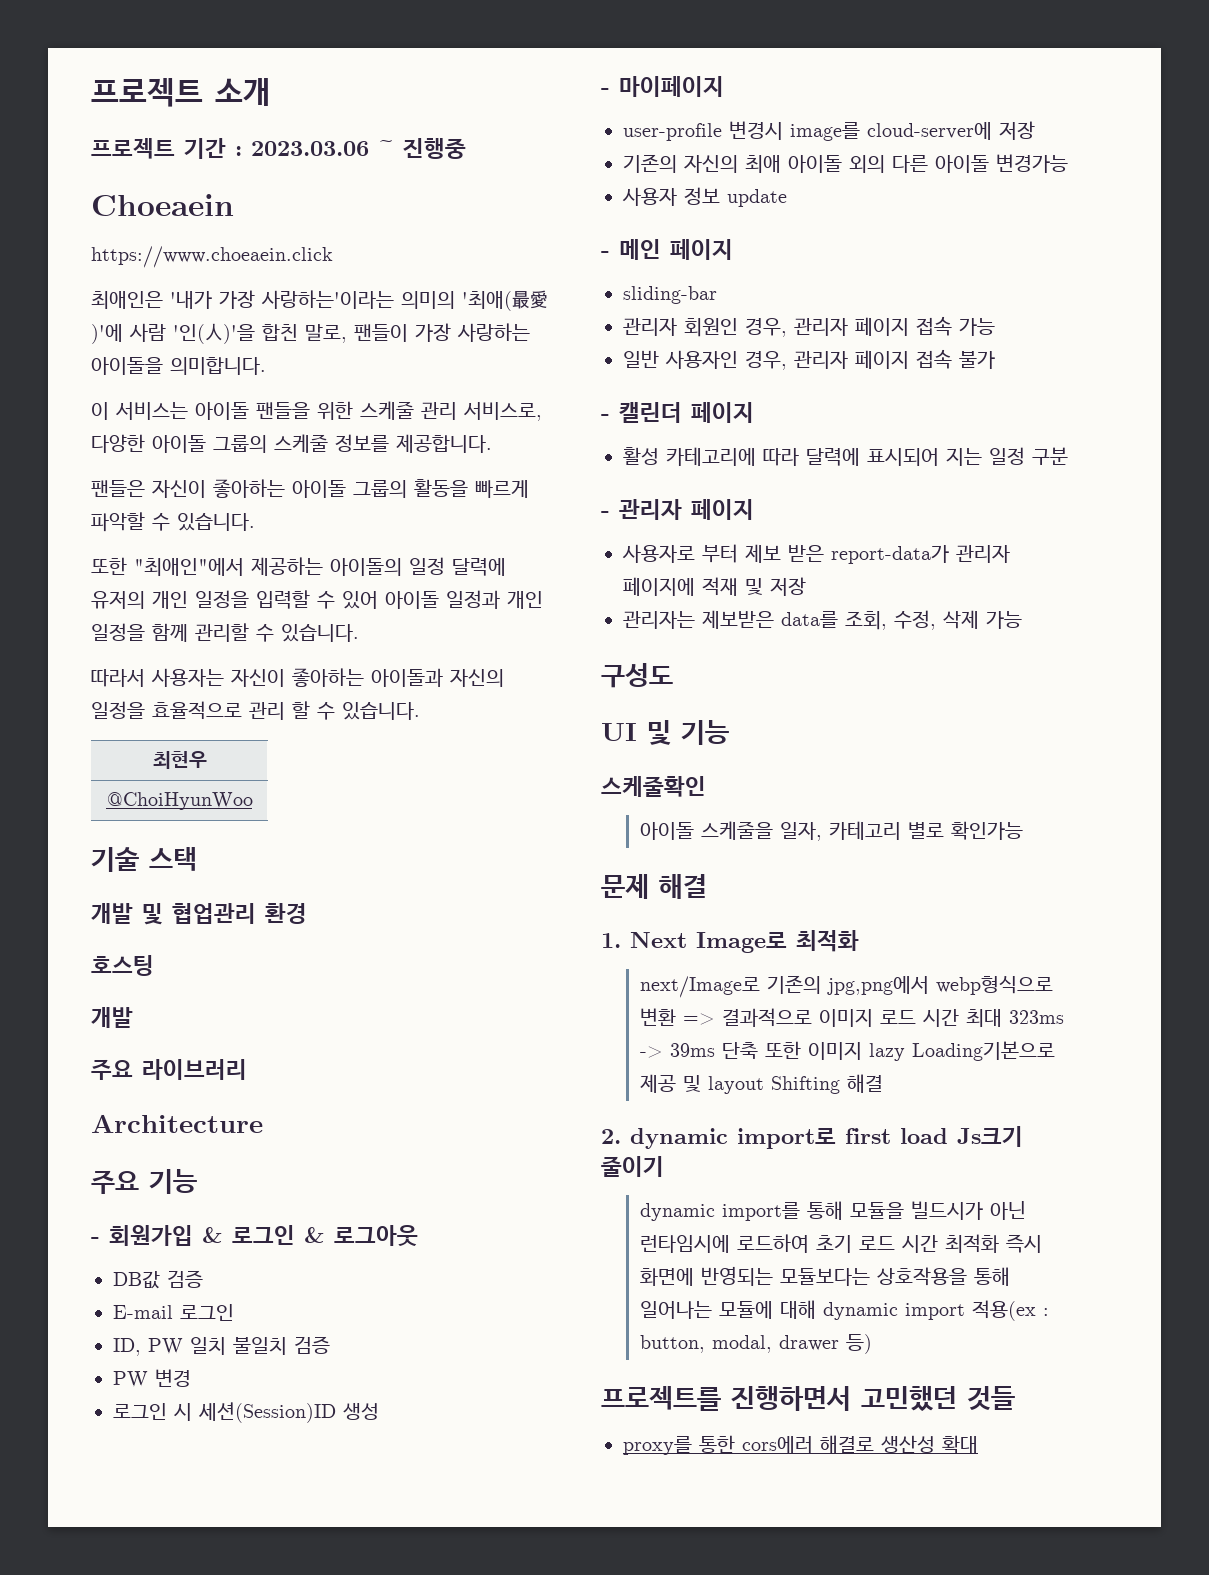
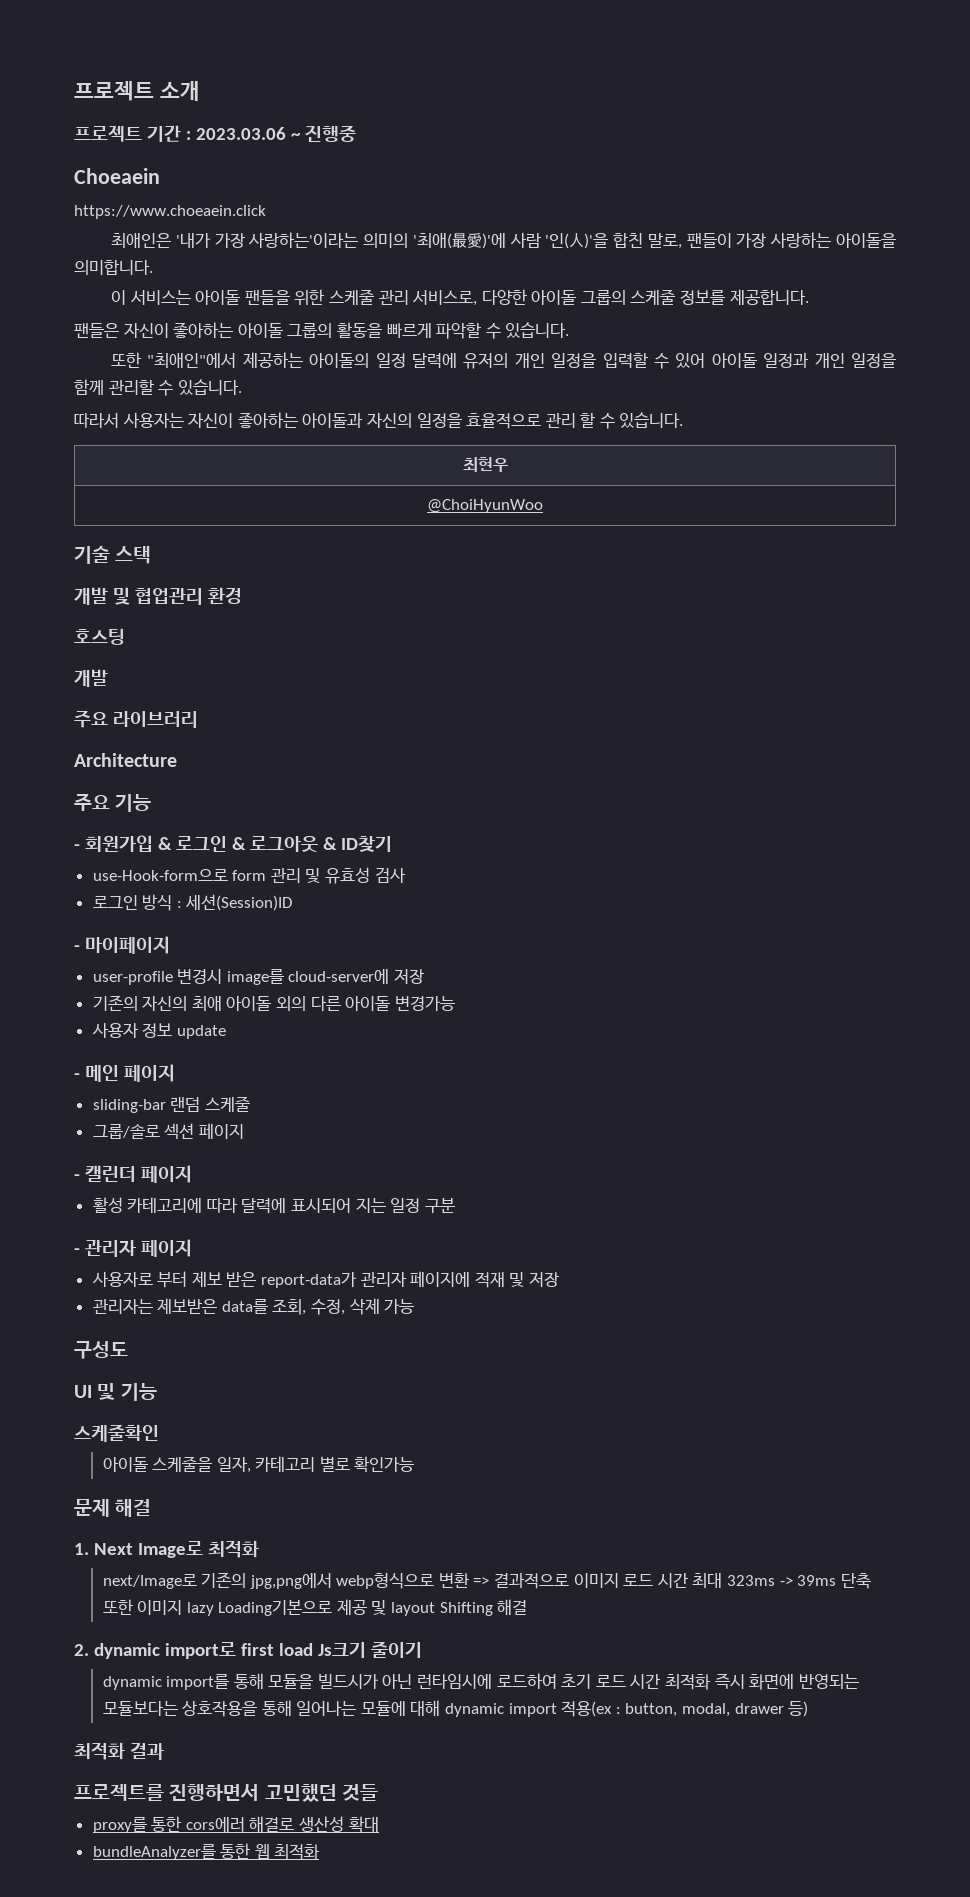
- - 회원가입 & 로그인 & 로그아웃
- DB값 검증
- E-mail 로그인
- ID, PW 일치 불일치 검증
- PW 변경
- 로그인 시 세션(Session)ID 생성
+ - 회원가입 & 로그인 & 로그아웃 & ID찾기
+ use-Hook-form으로 form 관리 및 유효성 검사
+ 로그인 방식 : 세션(Session)ID
- sliding-bar
- 관리자 회원인 경우, 관리자 페이지 접속 가능
- 일반 사용자인 경우, 관리자 페이지 접속 불가
+ sliding-bar 랜덤 스케줄
+ 그룹/솔로 섹션 페이지
+ 최적화 결과
+ bundleAnalyzer를 통한 웹 최적화

